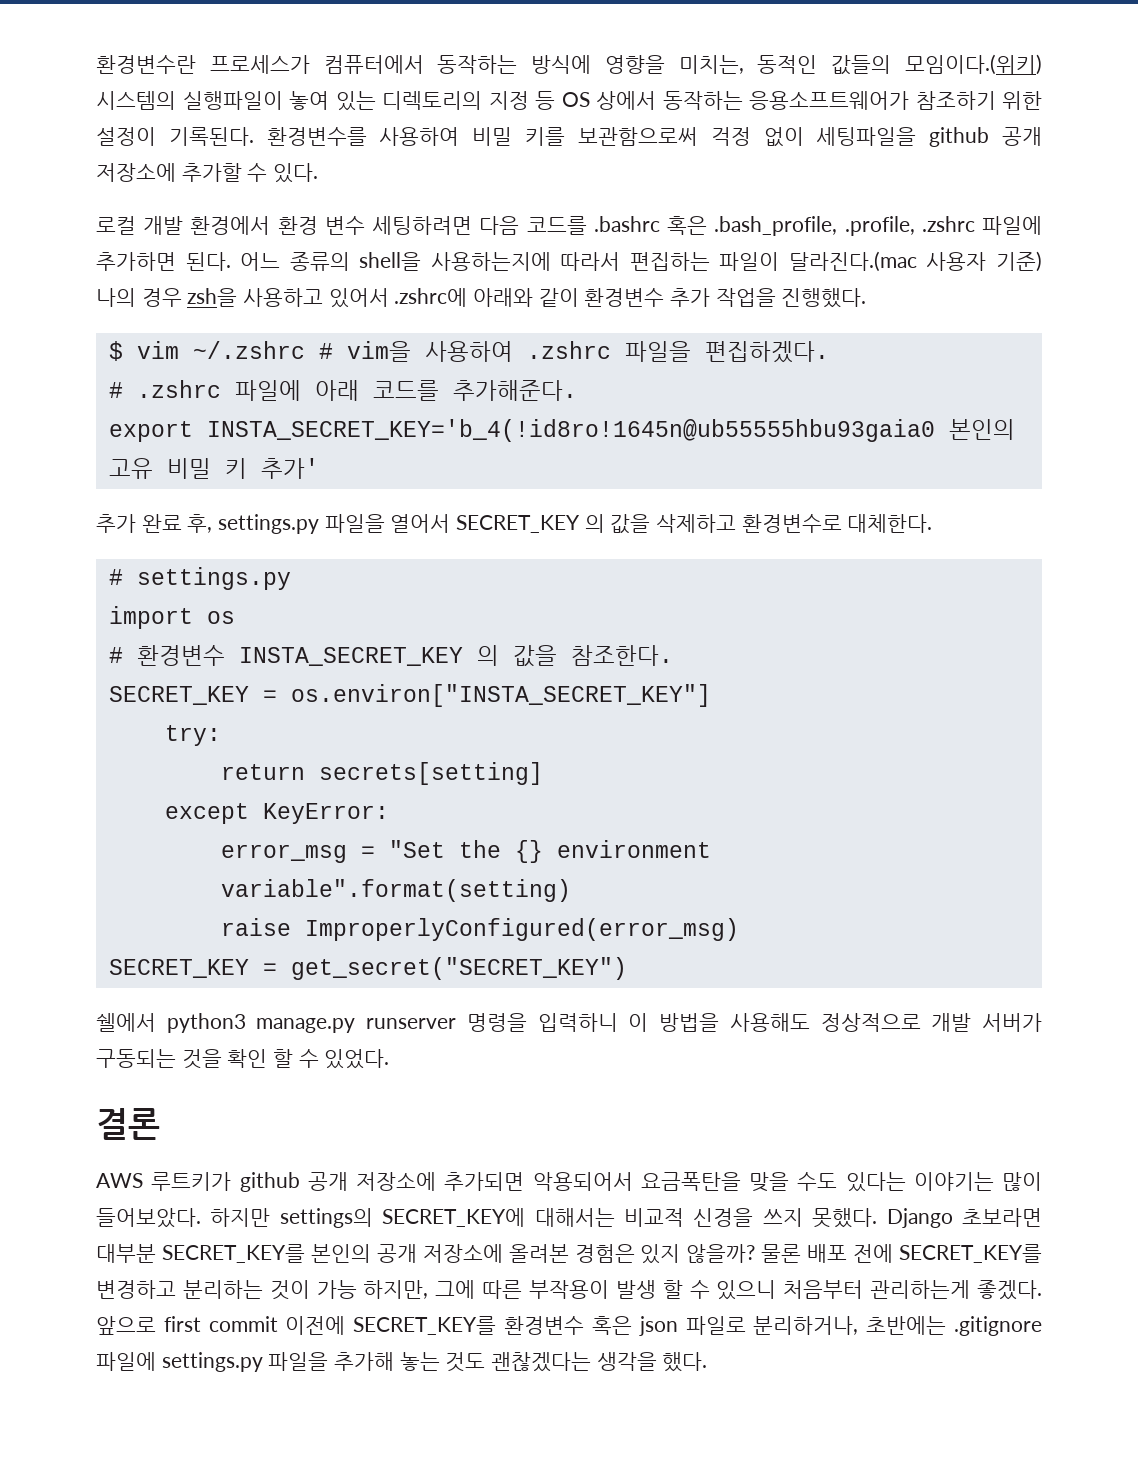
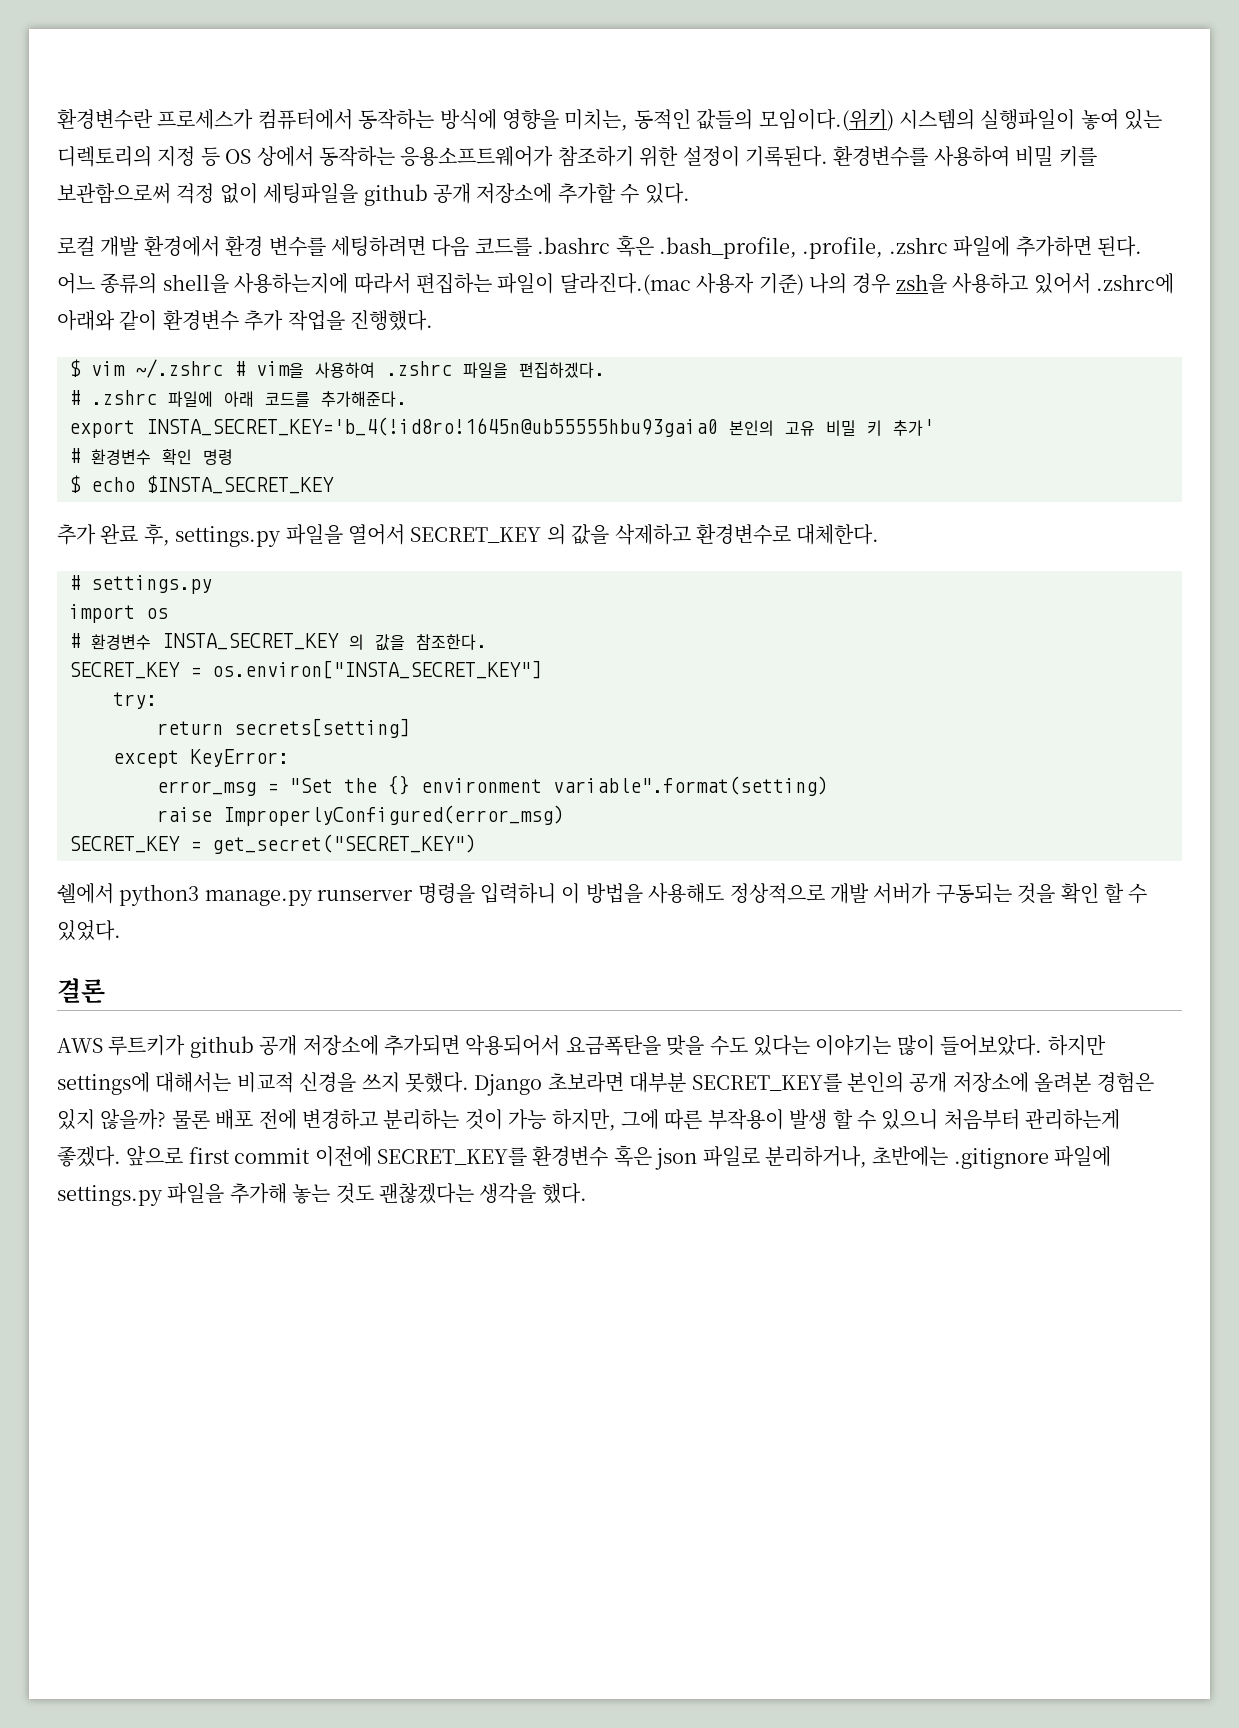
- 로컬 개발 환경에서 환경 변수 세팅하려면 다음 코드를 .bashrc 혹은 .bash_profile, .profile, .zshrc 파일에 추가하면 된다.
+ 로컬 개발 환경에서 환경 변수를 세팅하려면 다음 코드를 .bashrc 혹은 .bash_profile, .profile, .zshrc 파일에 추가하면 된다.
+ # 환경변수 확인 명령
+ $ echo $INSTA_SECRET_KEY
- 하지만 settings의 SECRET_KEY에 대해서는 비교적 신경을 쓰지 못했다.
+ 하지만 settings에 대해서는 비교적 신경을 쓰지 못했다.
- 물론 배포 전에 SECRET_KEY를 변경하고 분리하는 것이 가능 하지만, 그에 따른 부작용이 발생 할 수 있으니 처음부터 관리하는게 좋겠다.
+ 물론 배포 전에 변경하고 분리하는 것이 가능 하지만, 그에 따른 부작용이 발생 할 수 있으니 처음부터 관리하는게 좋겠다.

